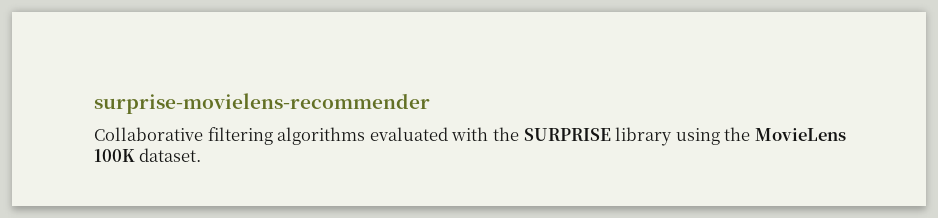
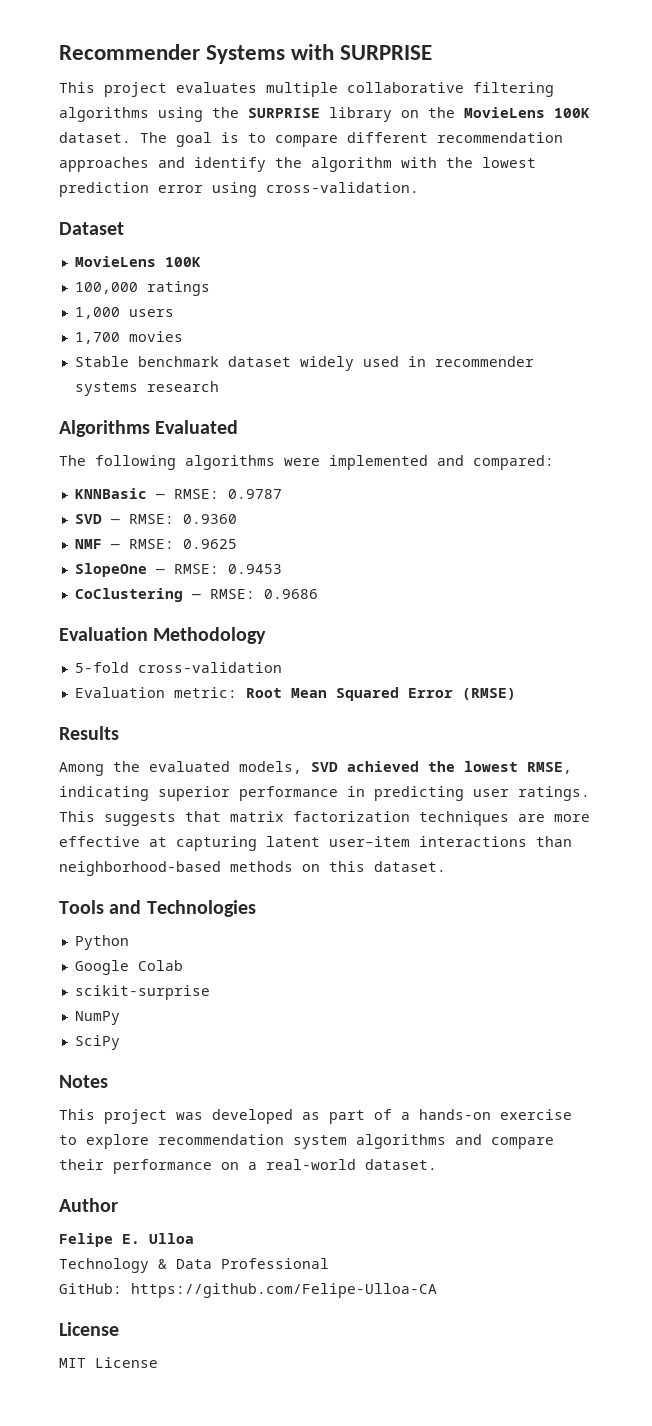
- surprise-movielens-recommender
- Collaborative filtering algorithms evaluated with the SURPRISE library using the MovieLens 100K dataset.
+ Recommender Systems with SURPRISE
+ This project evaluates multiple collaborative filtering algorithms using the SURPRISE library on the MovieLens 100K dataset.
+ The goal is to compare different recommendation approaches and identify the algorithm with the lowest prediction error using cross-validation.
+ Dataset
+ MovieLens 100K
+ 100,000 ratings
+ 1,000 users
+ 1,700 movies
+ Stable benchmark dataset widely used in recommender systems research
+ Algorithms Evaluated
+ The following algorithms were implemented and compared:
+ KNNBasic — RMSE: 0.9787
+ SVD — RMSE: 0.9360
+ NMF — RMSE: 0.9625
+ SlopeOne — RMSE: 0.9453
+ CoClustering — RMSE: 0.9686
+ Evaluation Methodology
+ 5-fold cross-validation
+ Evaluation metric: Root Mean Squared Error (RMSE)
+ Results
+ Among the evaluated models, SVD achieved the lowest RMSE, indicating superior performance in predicting user ratings. This suggests that matrix factorization techniques are more effective at capturing latent user–item interactions than neighborhood-based methods on this dataset.
+ Tools and Technologies
+ Python
+ Google Colab
+ scikit-surprise
+ NumPy
+ SciPy
+ Notes
+ This project was developed as part of a hands-on exercise to explore recommendation system algorithms and compare their performance on a real-world dataset.
+ Author
+ Felipe E. Ulloa
+ Technology & Data Professional
+ GitHub: https://github.com/Felipe-Ulloa-CA
+ License
+ MIT License

